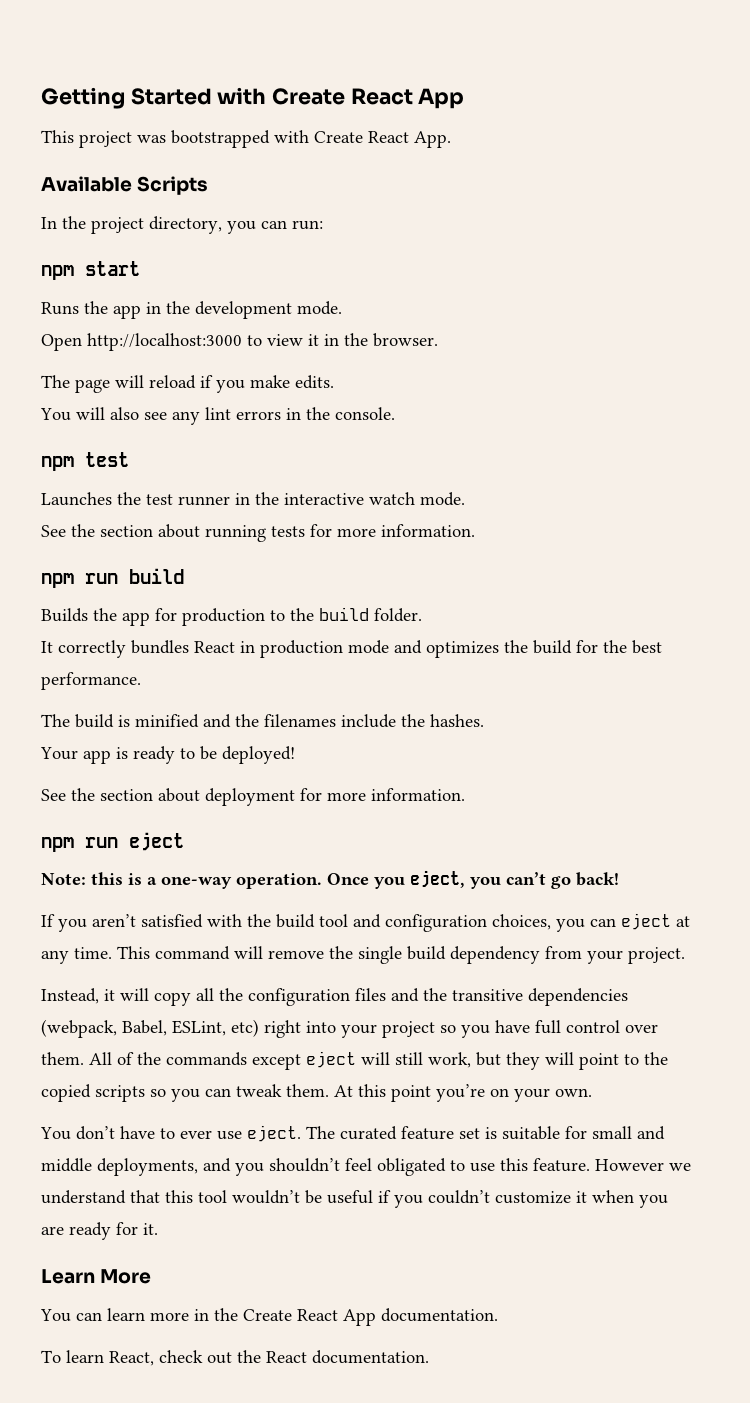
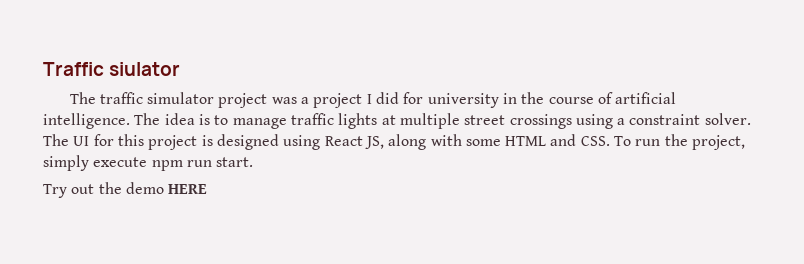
- Getting Started with Create React App
- This project was bootstrapped with Create React App.
- Available Scripts
- In the project directory, you can run:
- npm start
- Runs the app in the development mode.
- Open http://localhost:3000 to view it in the browser.
- The page will reload if you make edits.
- You will also see any lint errors in the console.
- npm test
- Launches the test runner in the interactive watch mode.
- See the section about running tests for more information.
- npm run build
- Builds the app for production to the build folder.
- It correctly bundles React in production mode and optimizes the build for the best performance.
- The build is minified and the filenames include the hashes.
- Your app is ready to be deployed!
- See the section about deployment for more information.
- npm run eject
- Note: this is a one-way operation. Once you eject, you can’t go back!
- If you aren’t satisfied with the build tool and configuration choices, you can eject at any time. This command will remove the single build dependency from your project.
- Instead, it will copy all the configuration files and the transitive dependencies (webpack, Babel, ESLint, etc) right into your project so you have full control over them. All of the commands except eject will still work, but they will point to the copied scripts so you can tweak them. At this point you’re on your own.
- You don’t have to ever use eject. The curated feature set is suitable for small and middle deployments, and you shouldn’t feel obligated to use this feature. However we understand that this tool wouldn’t be useful if you couldn’t customize it when you are ready for it.
- Learn More
- You can learn more in the Create React App documentation.
- To learn React, check out the React documentation.
+ Traffic siulator
+ The traffic simulator project was a project I did for university in the course of artificial intelligence. The idea is to manage traffic lights at multiple street crossings using a constraint solver. The UI for this project is designed using React JS, along with some HTML and CSS. To run the project, simply execute npm run start.
+ Try out the demo HERE

